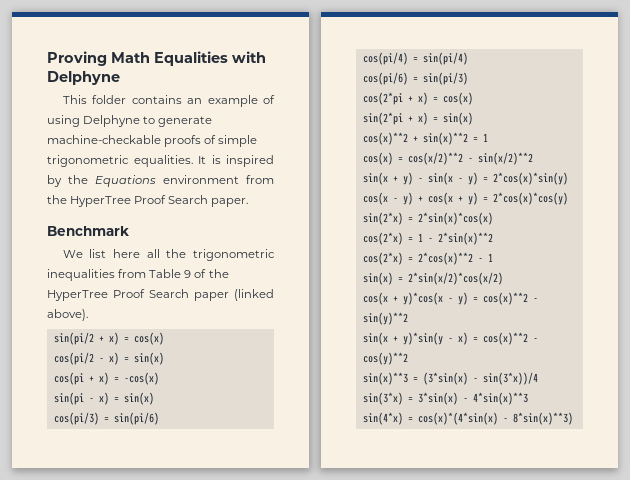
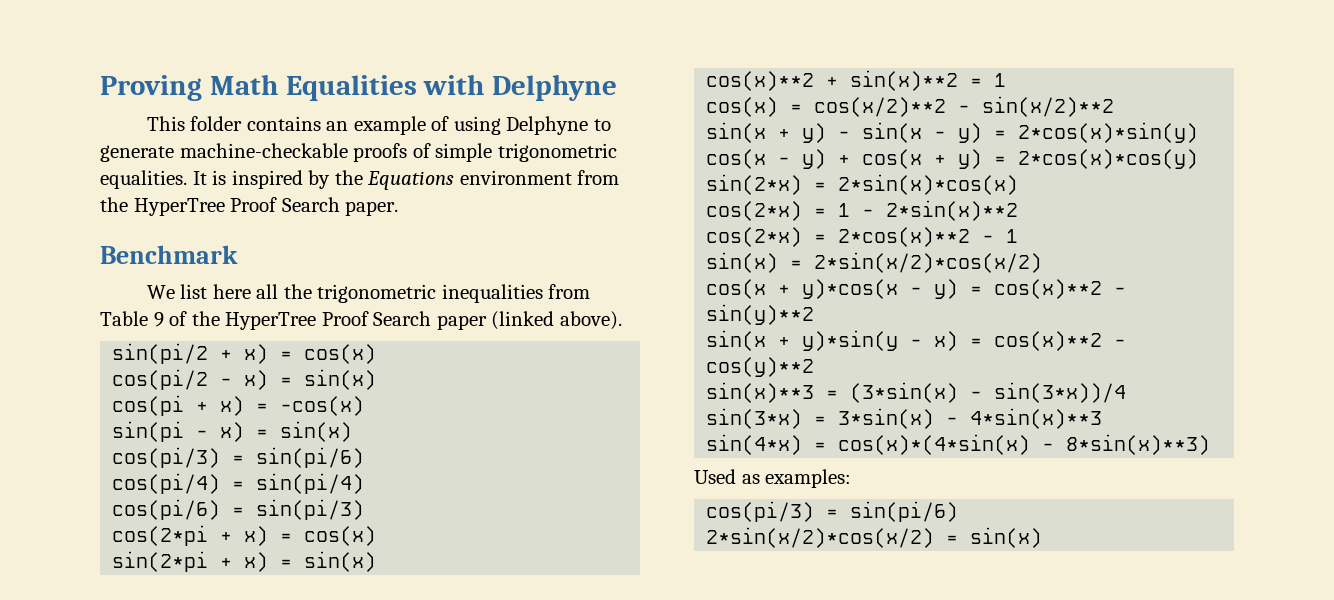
+ Used as examples:
+ cos(pi/3) = sin(pi/6)
+ 2*sin(x/2)*cos(x/2) = sin(x)

